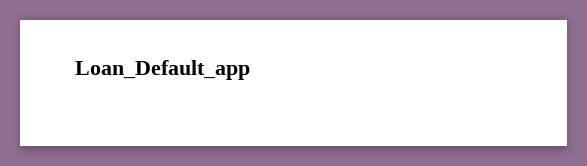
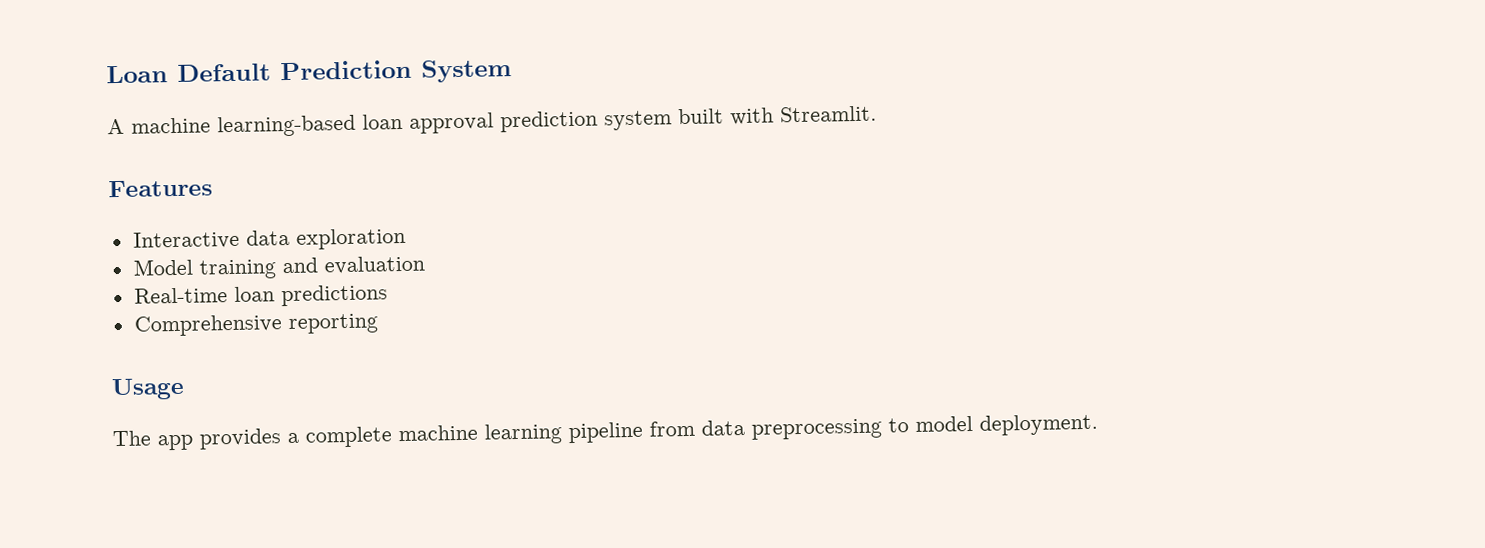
- Loan_Default_app
+ Loan Default Prediction System
+ A machine learning-based loan approval prediction system built with Streamlit.
+ Features
+ Interactive data exploration
+ Model training and evaluation
+ Real-time loan predictions
+ Comprehensive reporting
+ Usage
+ The app provides a complete machine learning pipeline from data preprocessing to model deployment.

